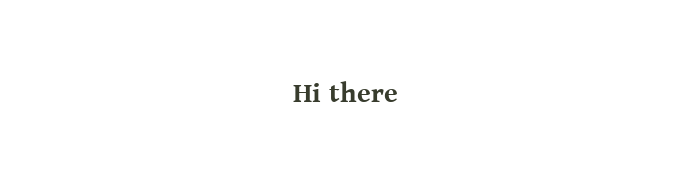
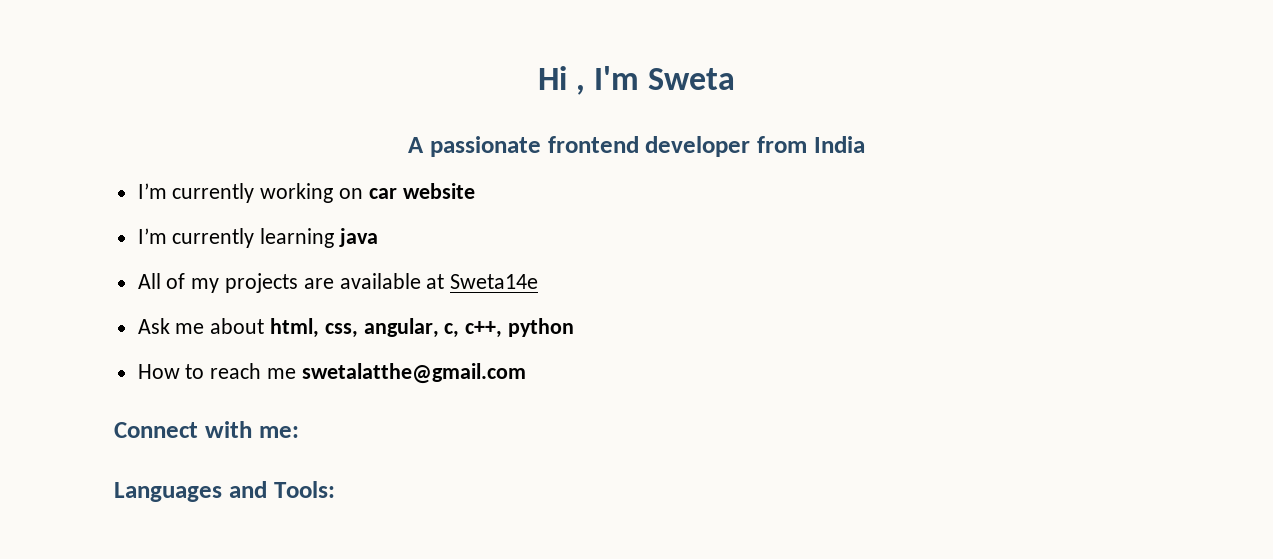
- Hi there
+ Hi , I'm Sweta
+ A passionate frontend developer from India
+ I’m currently working on car website
+ I’m currently learning java
+ All of my projects are available at Sweta14e
+ Ask me about html, css, angular, c, c++, python
+ How to reach me swetalatthe@gmail.com
+ Connect with me:
+ Languages and Tools:

